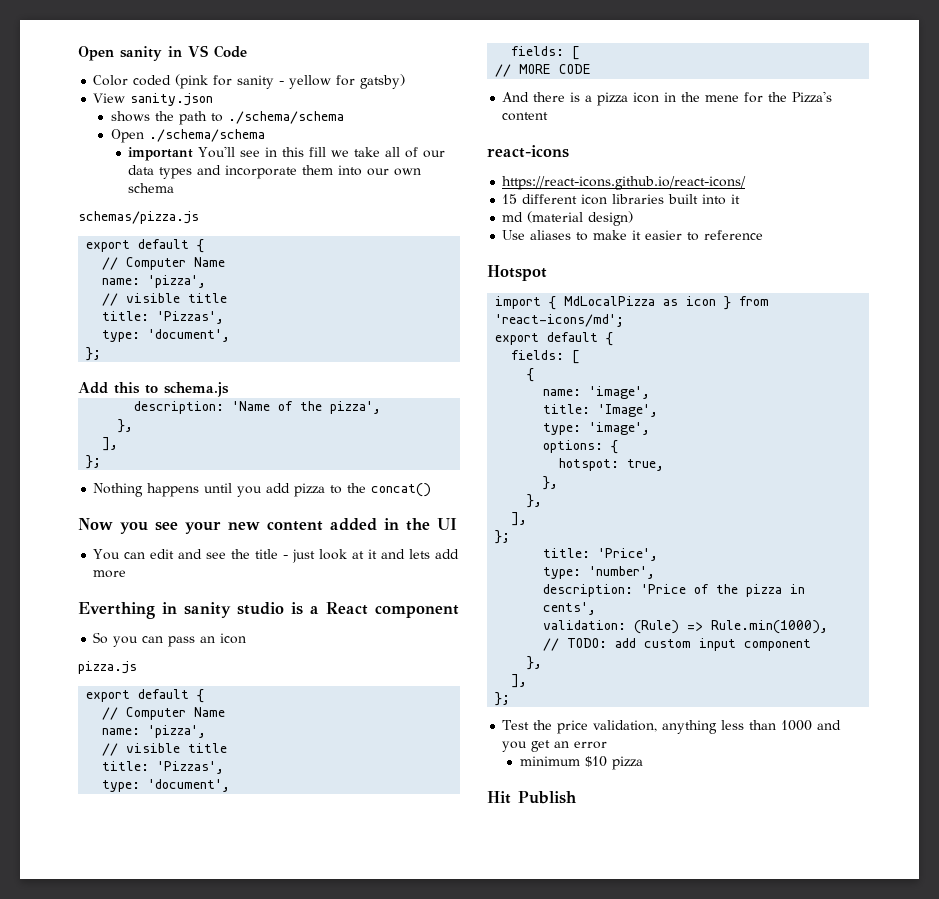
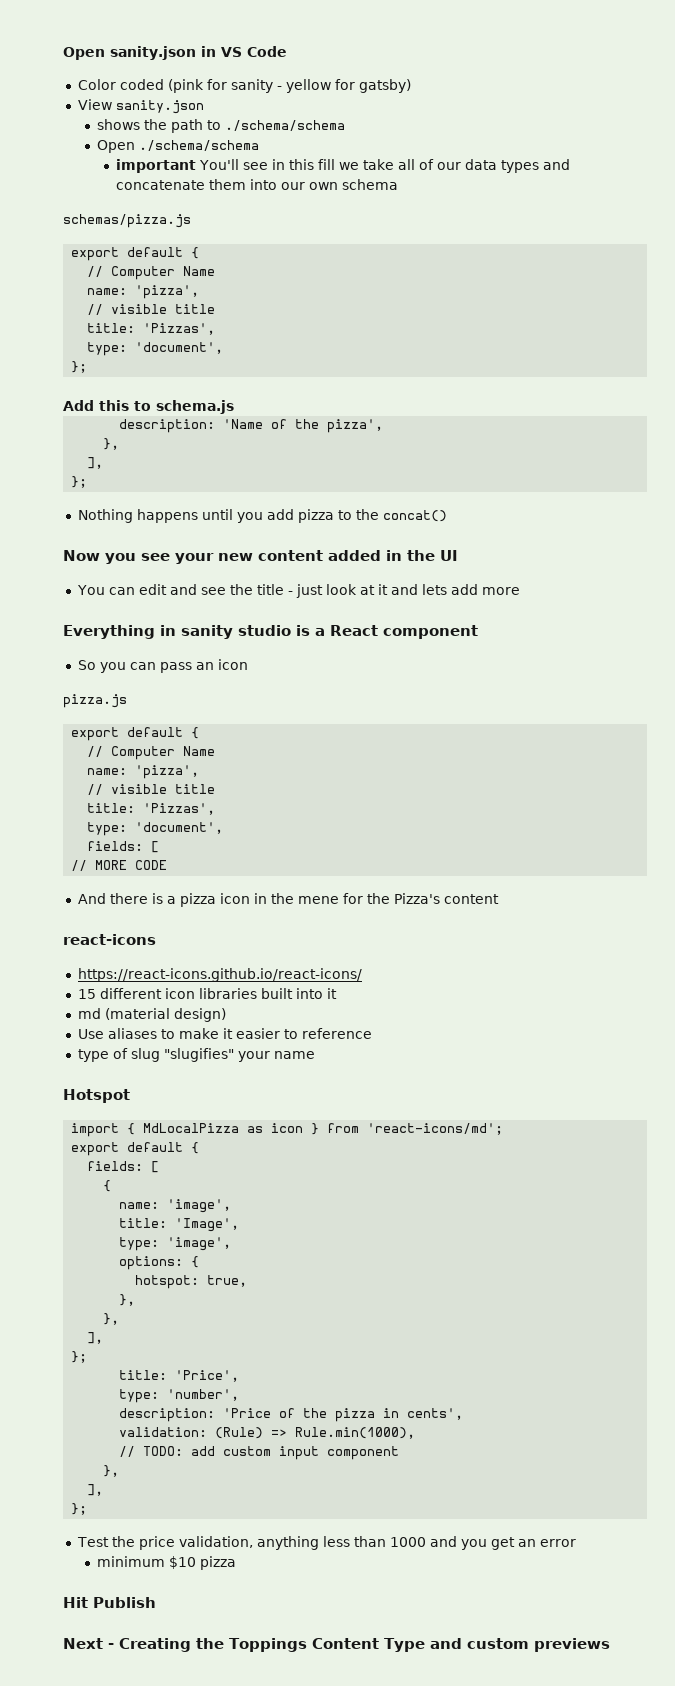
- Open sanity in VS Code
+ Open sanity.json in VS Code
- important You'll see in this fill we take all of our data types and incorporate them into our own schema
+ important You'll see in this fill we take all of our data types and concatenate them into our own schema
- Everthing in sanity studio is a React component
+ Everything in sanity studio is a React component
+ type of slug "slugifies" your name
+ Next - Creating the Toppings Content Type and custom previews

